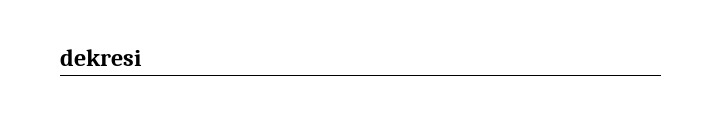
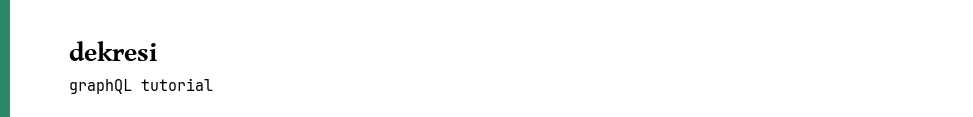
+ graphQL tutorial

